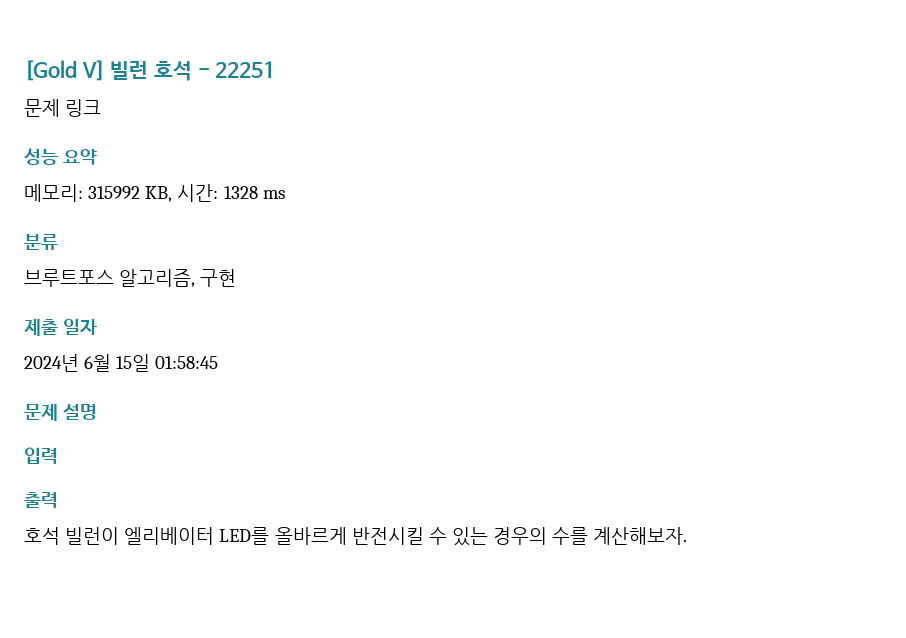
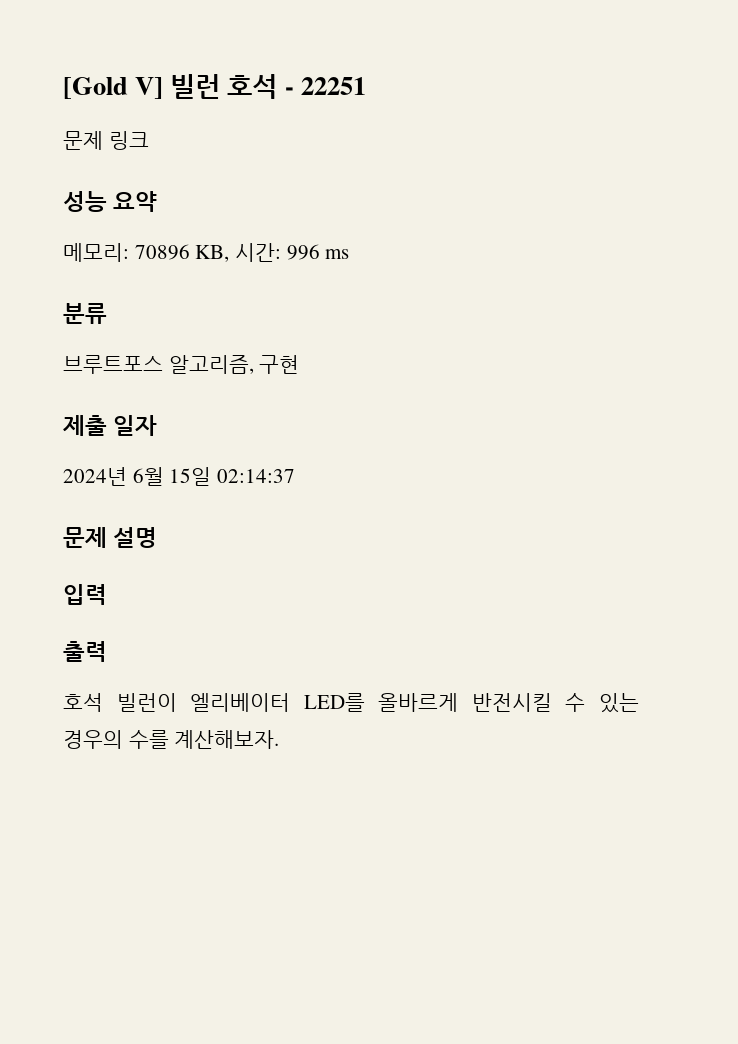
- 메모리: 315992 KB, 시간: 1328 ms
+ 메모리: 70896 KB, 시간: 996 ms
- 2024년 6월 15일 01:58:45
+ 2024년 6월 15일 02:14:37

